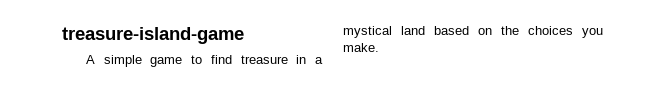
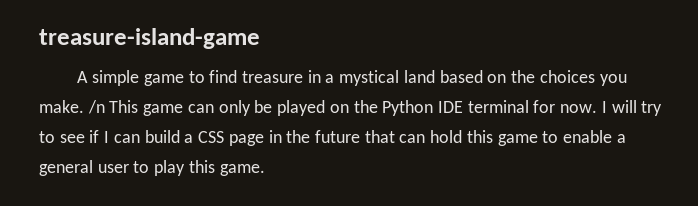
+ /n This game can only be played on the Python IDE terminal for now. I will try to see if I can build a CSS page in the future that can hold this game to enable a general user to play this game.

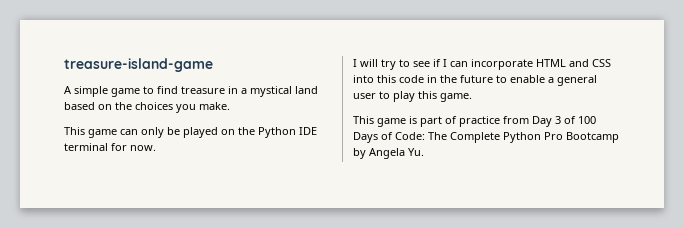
- A simple game to find treasure in a mystical land based on the choices you make. /n This game can only be played on the Python IDE terminal for now. I will try to see if I can build a CSS page in the future that can hold this game to enable a general user to play this game.
+ A simple game to find treasure in a mystical land based on the choices you make.
+ This game can only be played on the Python IDE terminal for now.
+ I will try to see if I can incorporate HTML and CSS into this code in the future to enable a general user to play this game.
+ This game is part of practice from Day 3 of 100 Days of Code: The Complete Python Pro Bootcamp by Angela Yu.

